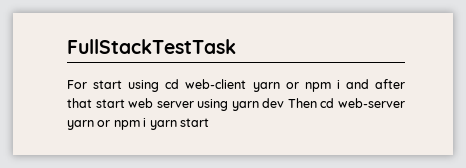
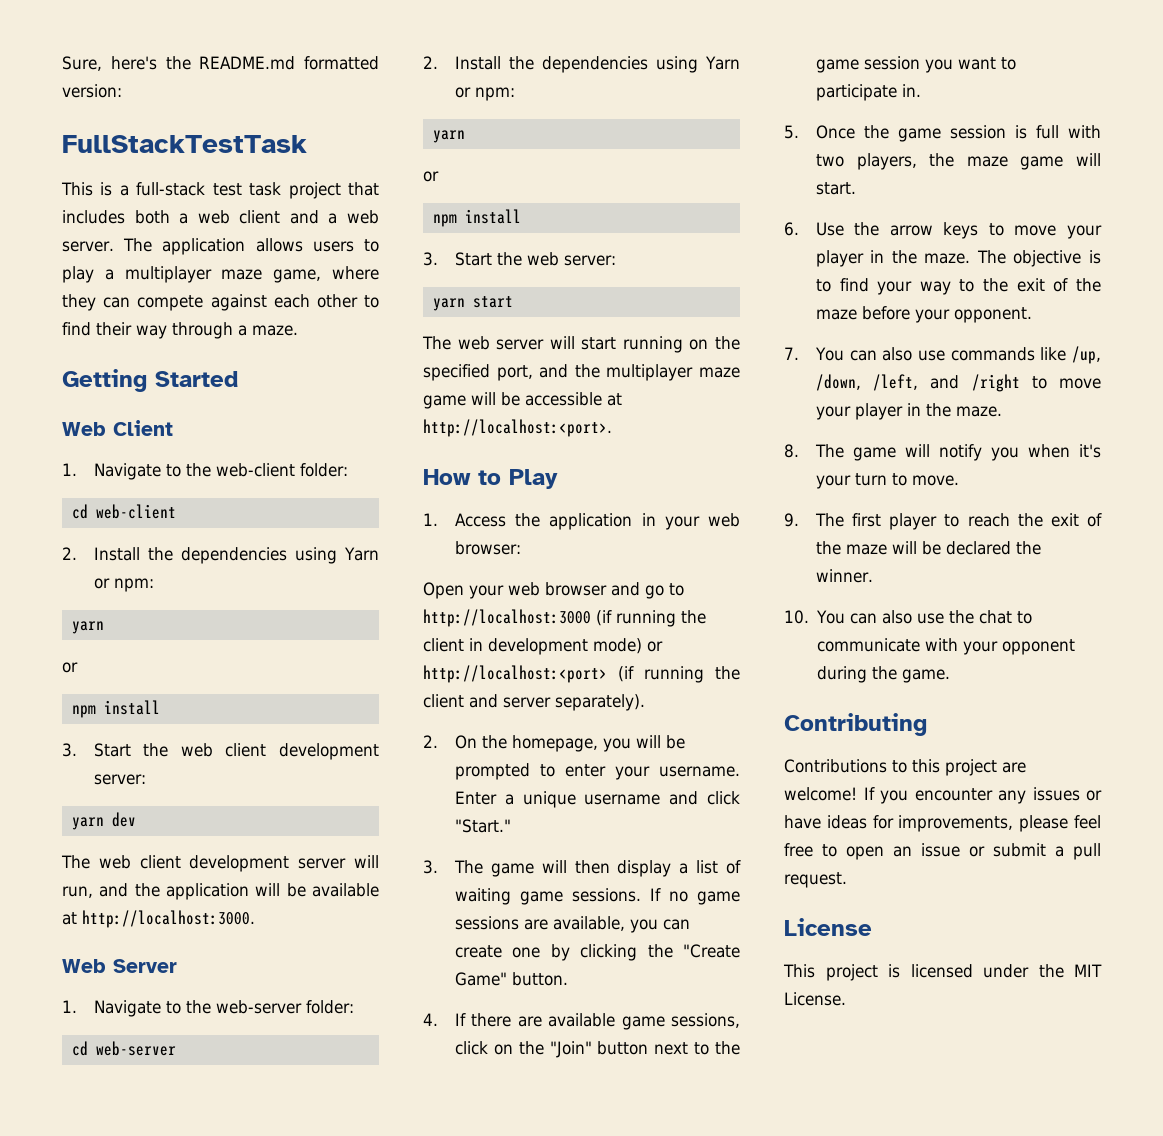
+ Sure, here's the README.md formatted version:
  FullStackTestTask
- For start using cd web-client yarn or npm i and after that start web server using yarn dev Then cd web-server yarn or npm i yarn start
+ This is a full-stack test task project that includes both a web client and a web server. The application allows users to play a multiplayer maze game, where they can compete against each other to find their way through a maze.
+ Getting Started
+ Web Client
+ 1. Navigate to the web-client folder:
+ cd web-client
+ 2. Install the dependencies using Yarn or npm:
+ yarn
+ or
+ npm install
+ 3. Start the web client development server:
+ yarn dev
+ The web client development server will run, and the application will be available at http://localhost:3000.
+ Web Server
+ 1. Navigate to the web-server folder:
+ cd web-server
+ 2. Install the dependencies using Yarn or npm:
+ yarn
+ or
+ npm install
+ 3. Start the web server:
+ yarn start
+ The web server will start running on the specified port, and the multiplayer maze game will be accessible at http://localhost:<port>.
+ How to Play
+ 1. Access the application in your web browser:
+ Open your web browser and go to http://localhost:3000 (if running the client in development mode) or http://localhost:<port> (if running the client and server separately).
+ 2. On the homepage, you will be prompted to enter your username. Enter a unique username and click "Start."
+ 3. The game will then display a list of waiting game sessions. If no game sessions are available, you can create one by clicking the "Create Game" button.
+ 4. If there are available game sessions, click on the "Join" button next to the game session you want to participate in.
+ 5. Once the game session is full with two players, the maze game will start.
+ 6. Use the arrow keys to move your player in the maze. The objective is to find your way to the exit of the maze before your opponent.
+ 7. You can also use commands like /up, /down, /left, and /right to move your player in the maze.
+ 8. The game will notify you when it's your turn to move.
+ 9. The first player to reach the exit of the maze will be declared the winner.
+ 10. You can also use the chat to communicate with your opponent during the game.
+ Contributing
+ Contributions to this project are welcome! If you encounter any issues or have ideas for improvements, please feel free to open an issue or submit a pull request.
+ License
+ This project is licensed under the MIT License.

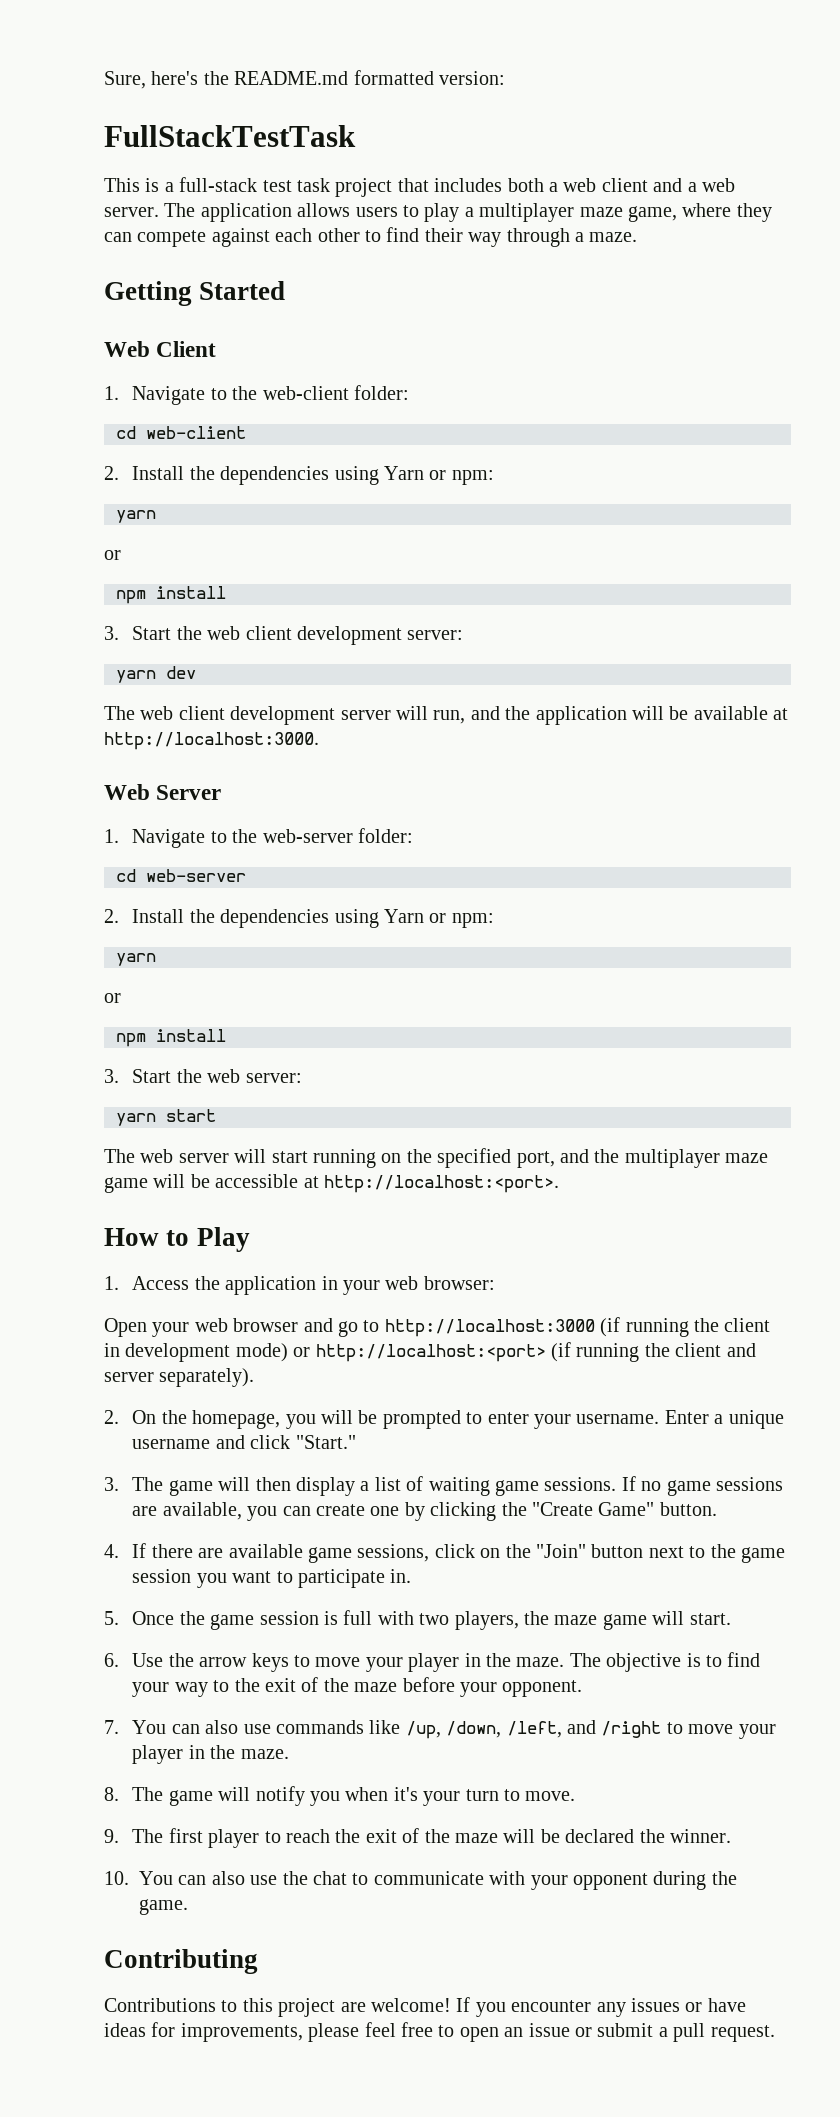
- License
- This project is licensed under the MIT License.

